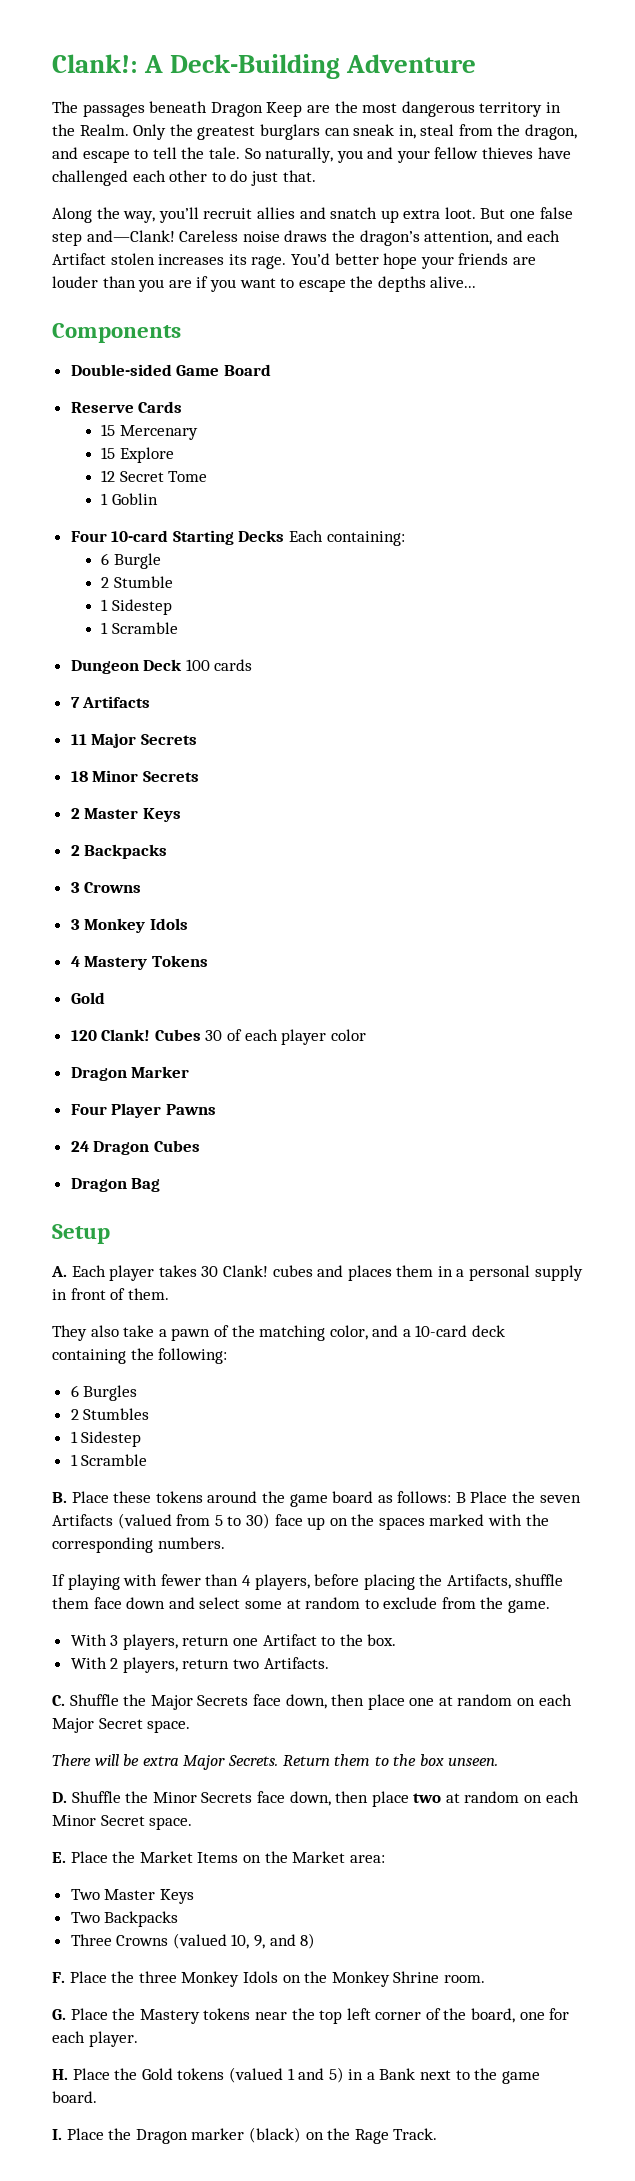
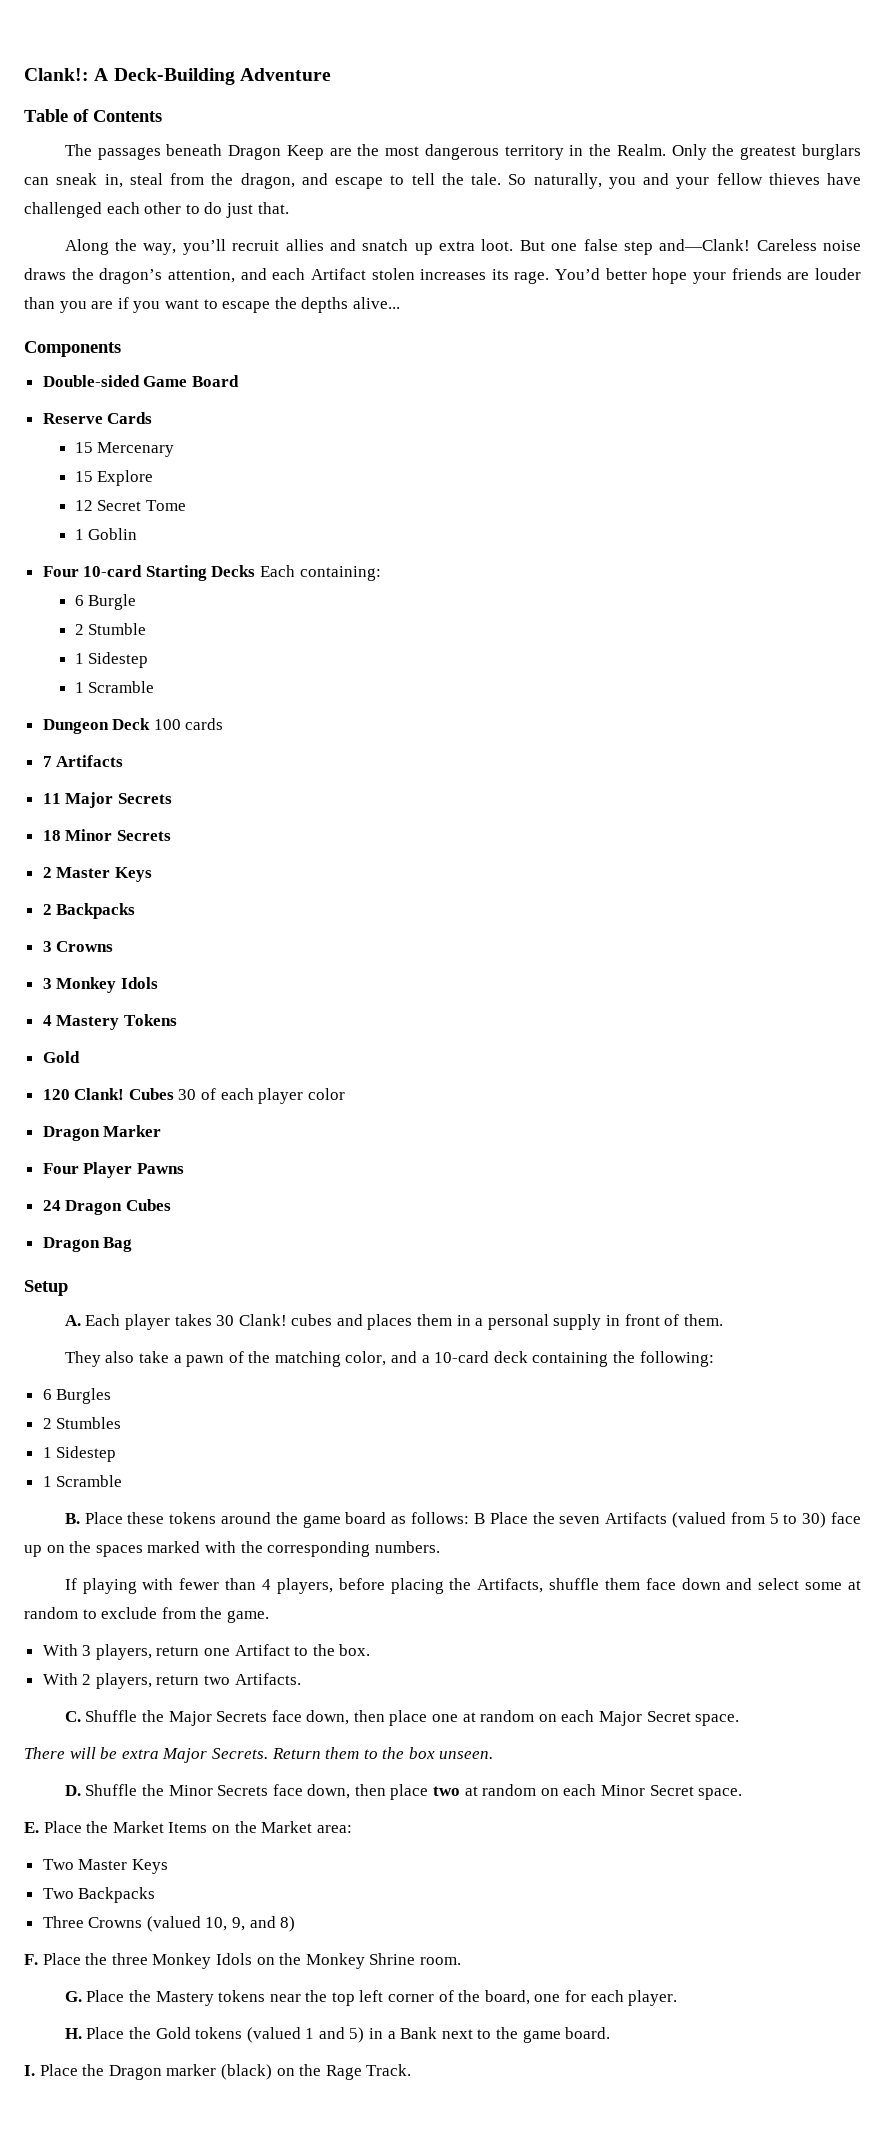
+ Table of Contents

